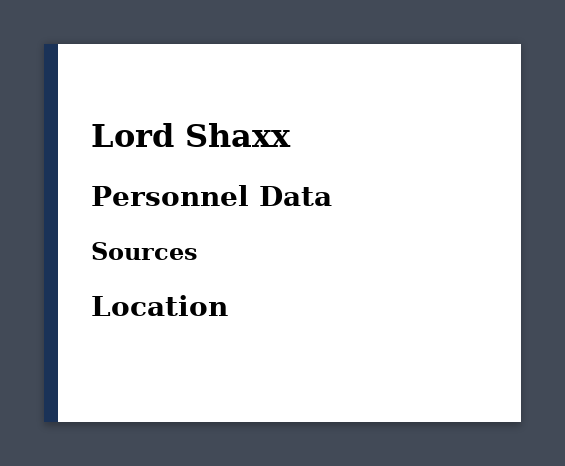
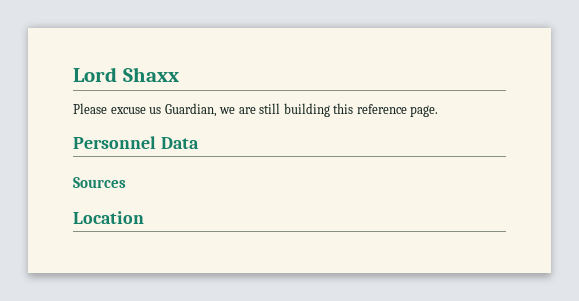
+ Please excuse us Guardian, we are still building this reference page.

